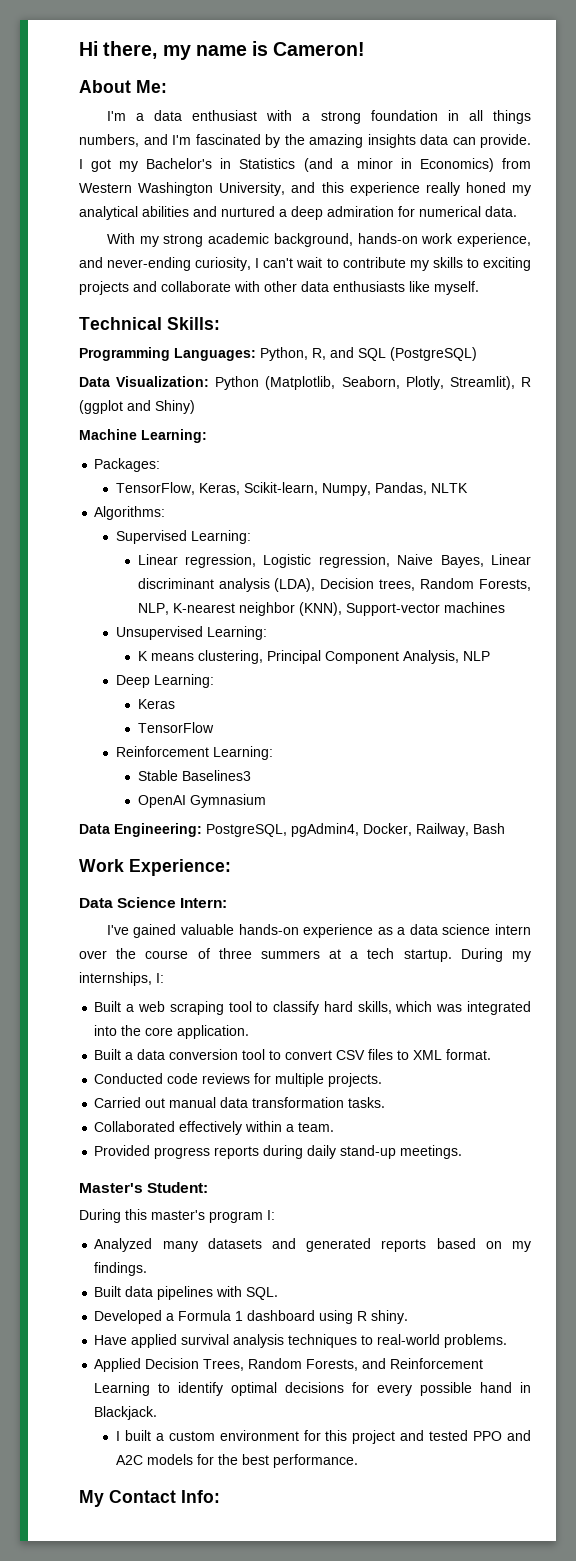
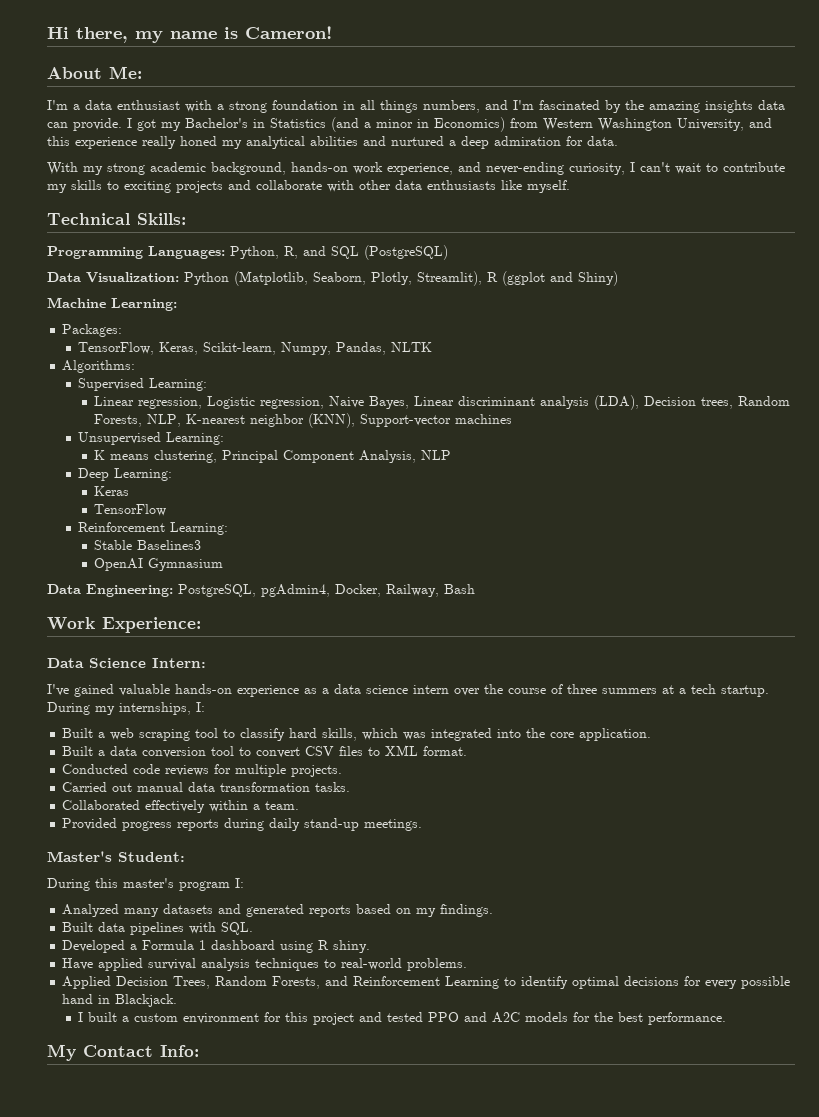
- I got my Bachelor's in Statistics (and a minor in Economics) from Western Washington University, and this experience really honed my analytical abilities and nurtured a deep admiration for numerical data.
+ I got my Bachelor's in Statistics (and a minor in Economics) from Western Washington University, and this experience really honed my analytical abilities and nurtured a deep admiration for data.

